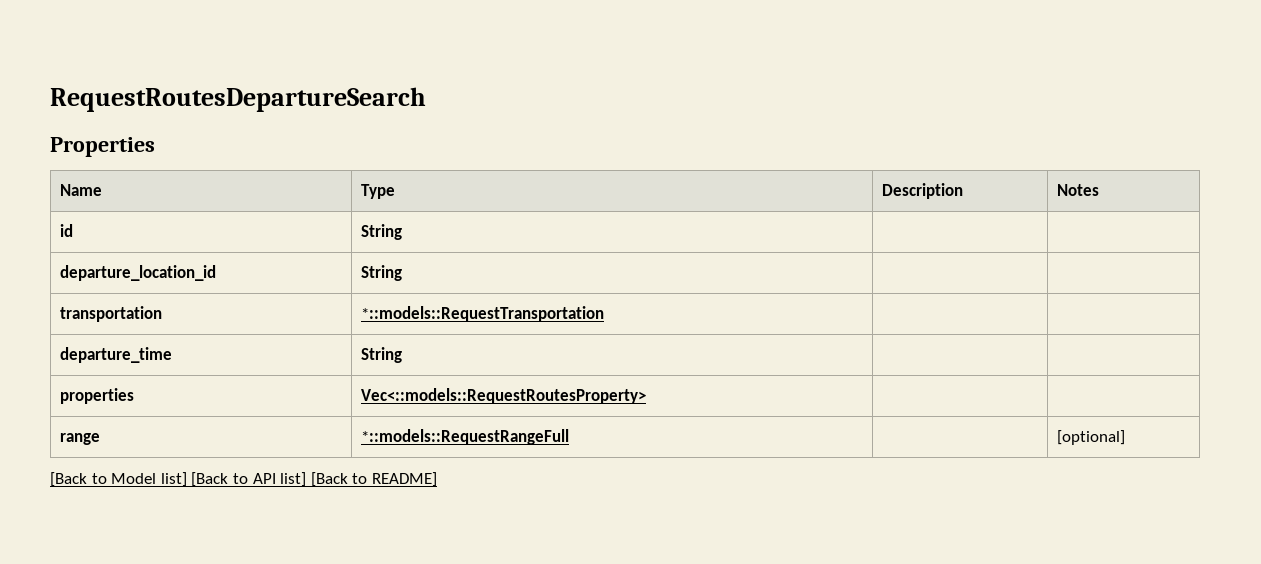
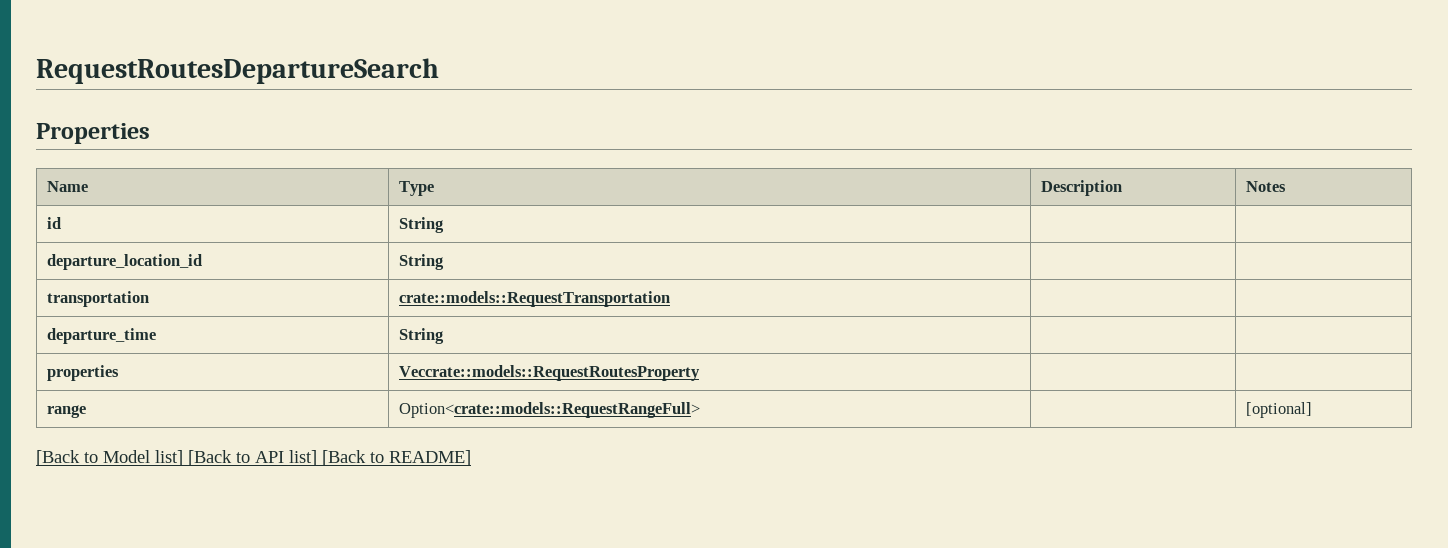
- transportation | *::models::RequestTransportation | |
+ transportation | crate::models::RequestTransportation | |
- properties | Vec<::models::RequestRoutesProperty> | |
+ properties | Veccrate::models::RequestRoutesProperty | |
- range | *::models::RequestRangeFull | | [optional]
+ range | Option<crate::models::RequestRangeFull> | | [optional]

